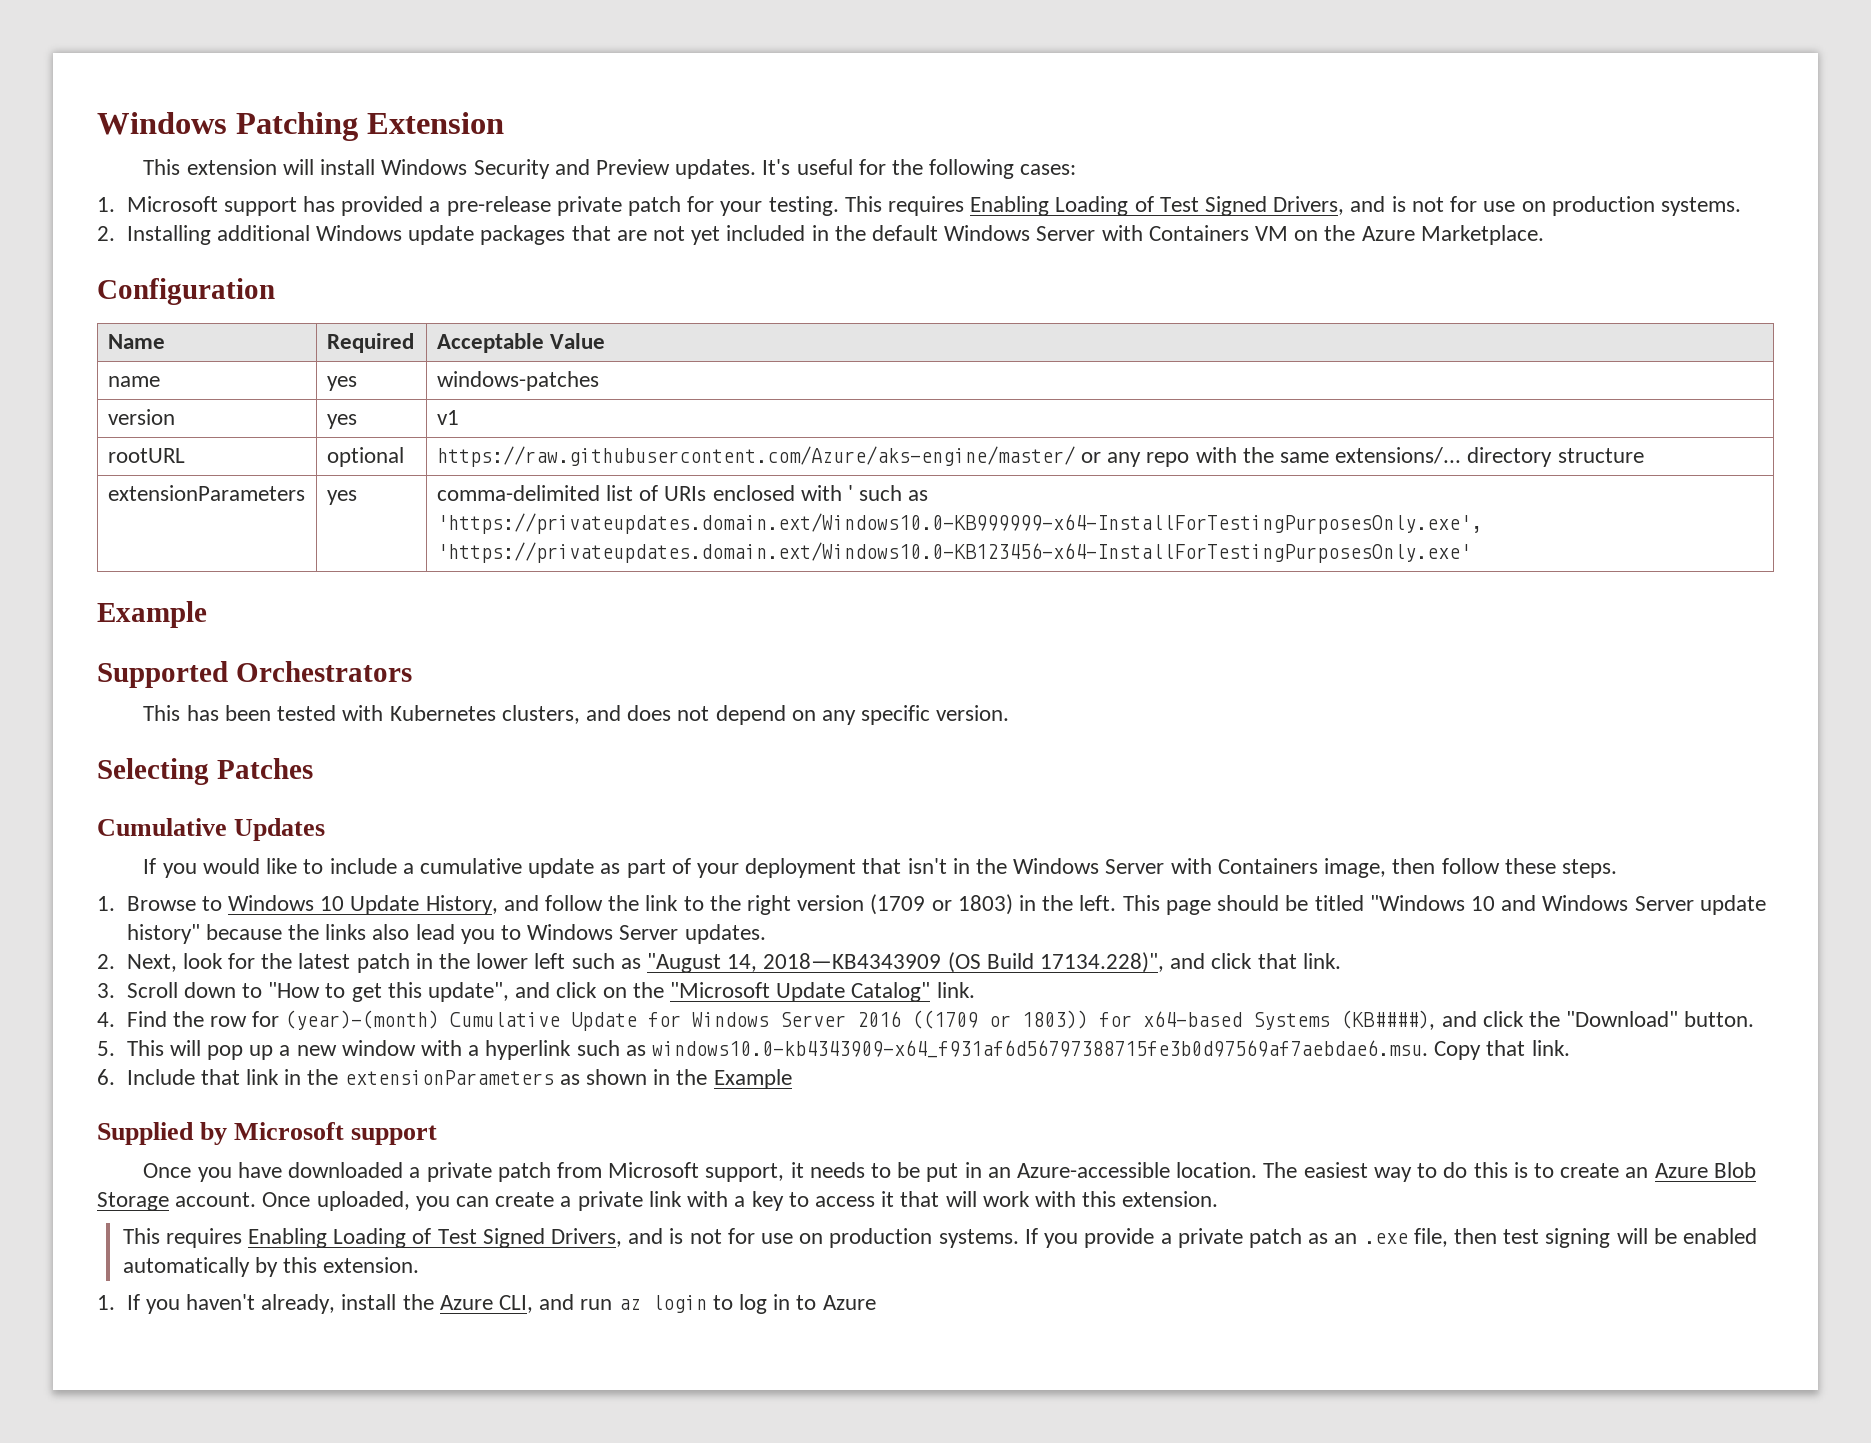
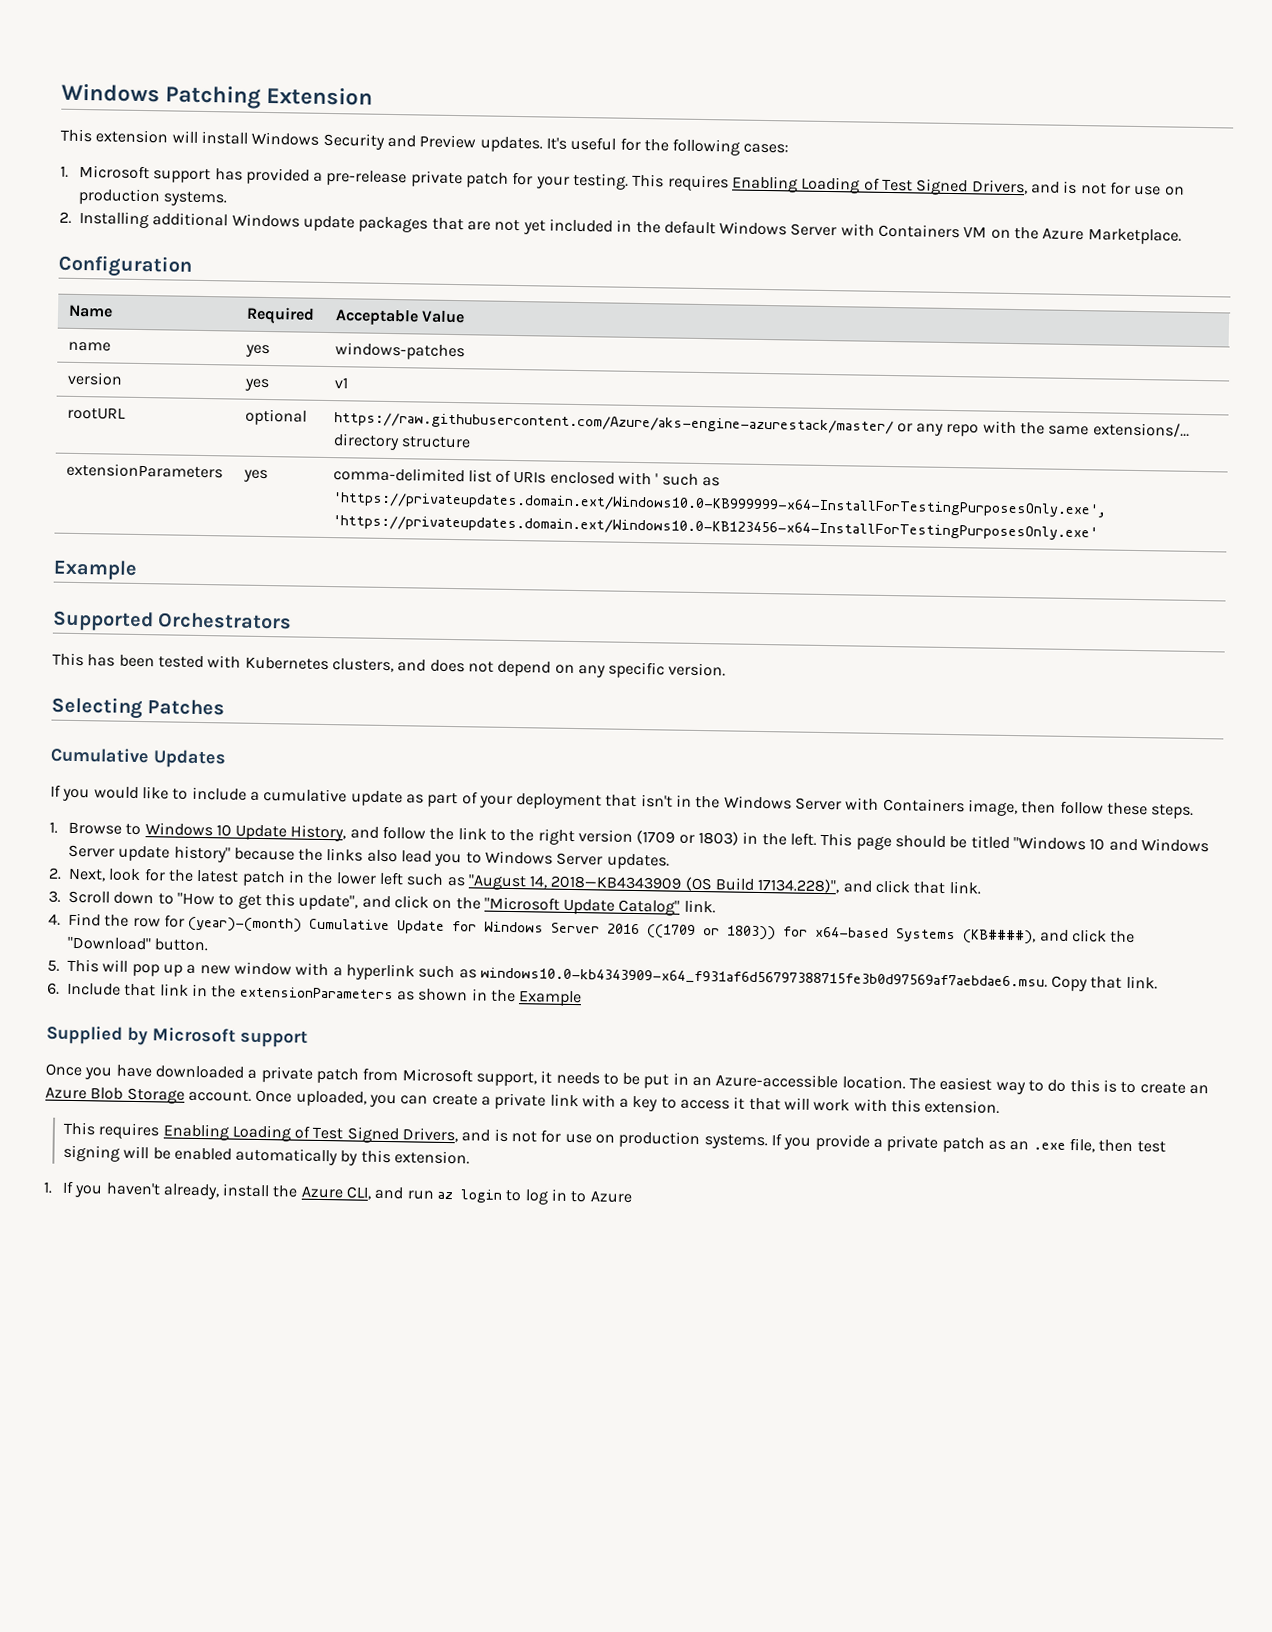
- rootURL | optional | https://raw.githubusercontent.com/Azure/aks-engine/master/ or any repo with the same extensions/... directory structure
+ rootURL | optional | https://raw.githubusercontent.com/Azure/aks-engine-azurestack/master/ or any repo with the same extensions/... directory structure

